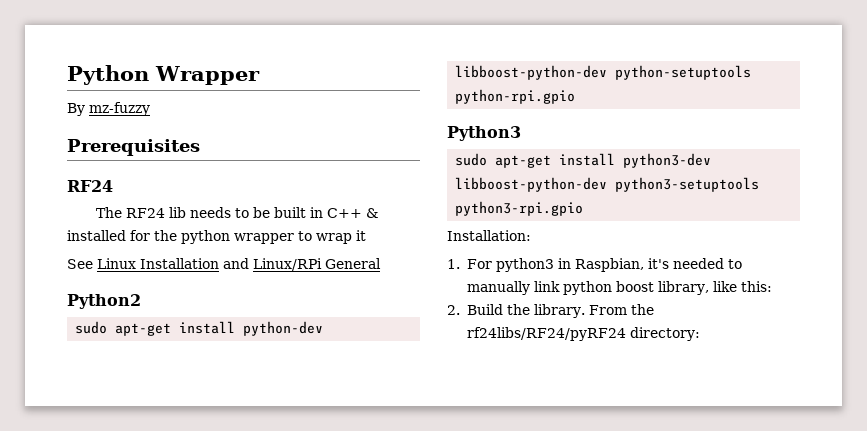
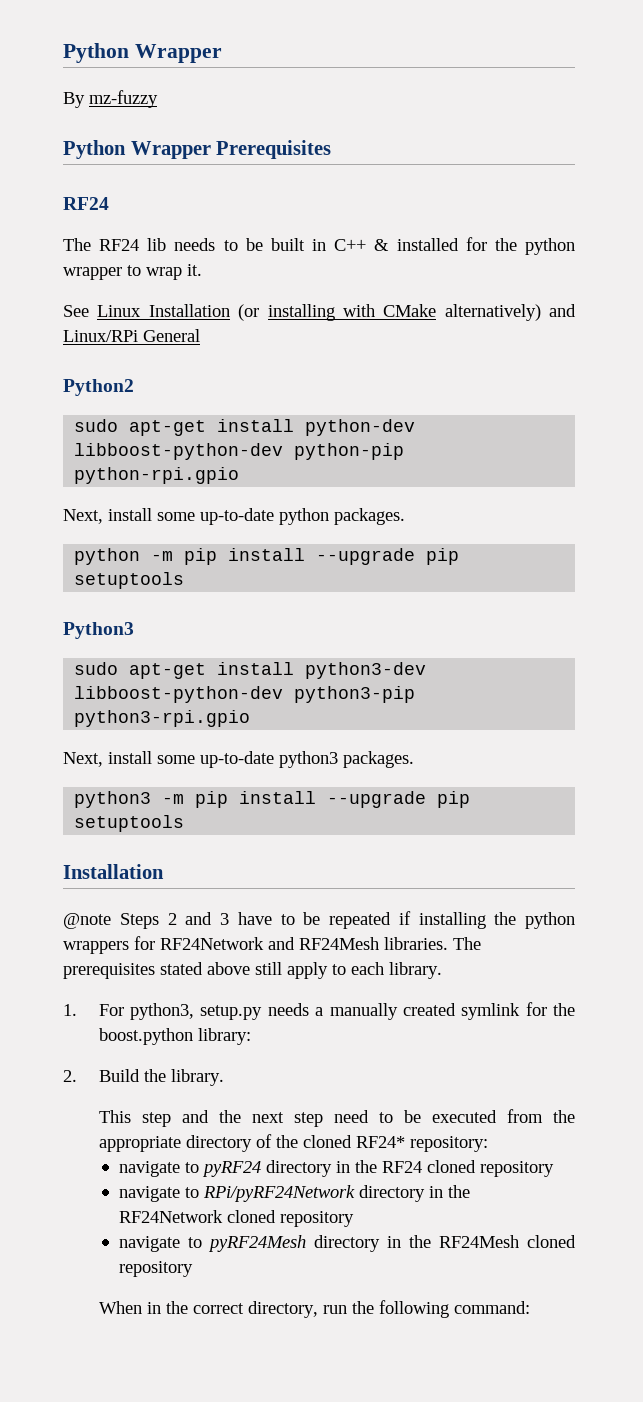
- Prerequisites
+ Python Wrapper Prerequisites
- The RF24 lib needs to be built in C++ & installed for the python wrapper to wrap it
+ The RF24 lib needs to be built in C++ & installed for the python wrapper to wrap it.
- See Linux Installation and Linux/RPi General
+ See Linux Installation (or installing with CMake alternatively) and Linux/RPi General
- sudo apt-get install python-dev libboost-python-dev python-setuptools python-rpi.gpio
+ sudo apt-get install python-dev libboost-python-dev python-pip python-rpi.gpio
+ Next, install some up-to-date python packages.
+ python -m pip install --upgrade pip setuptools
- sudo apt-get install python3-dev libboost-python-dev python3-setuptools python3-rpi.gpio
+ sudo apt-get install python3-dev libboost-python-dev python3-pip python3-rpi.gpio
- Installation:
- 1. For python3 in Raspbian, it's needed to manually link python boost library, like this:
- 2. Build the library. From the rf24libs/RF24/pyRF24 directory:
+ Next, install some up-to-date python3 packages.
+ python3 -m pip install --upgrade pip setuptools
+ Installation
+ @note Steps 2 and 3 have to be repeated if installing the python wrappers for RF24Network and RF24Mesh libraries. The prerequisites stated above still apply to each library.
+ 1. For python3, setup.py needs a manually created symlink for the boost.python library:
+ 2. Build the library.
+ This step and the next step need to be executed from the appropriate directory of the cloned RF24* repository:
+ navigate to pyRF24 directory in the RF24 cloned repository
+ navigate to RPi/pyRF24Network directory in the RF24Network cloned repository
+ navigate to pyRF24Mesh directory in the RF24Mesh cloned repository
+ When in the correct directory, run the following command:

